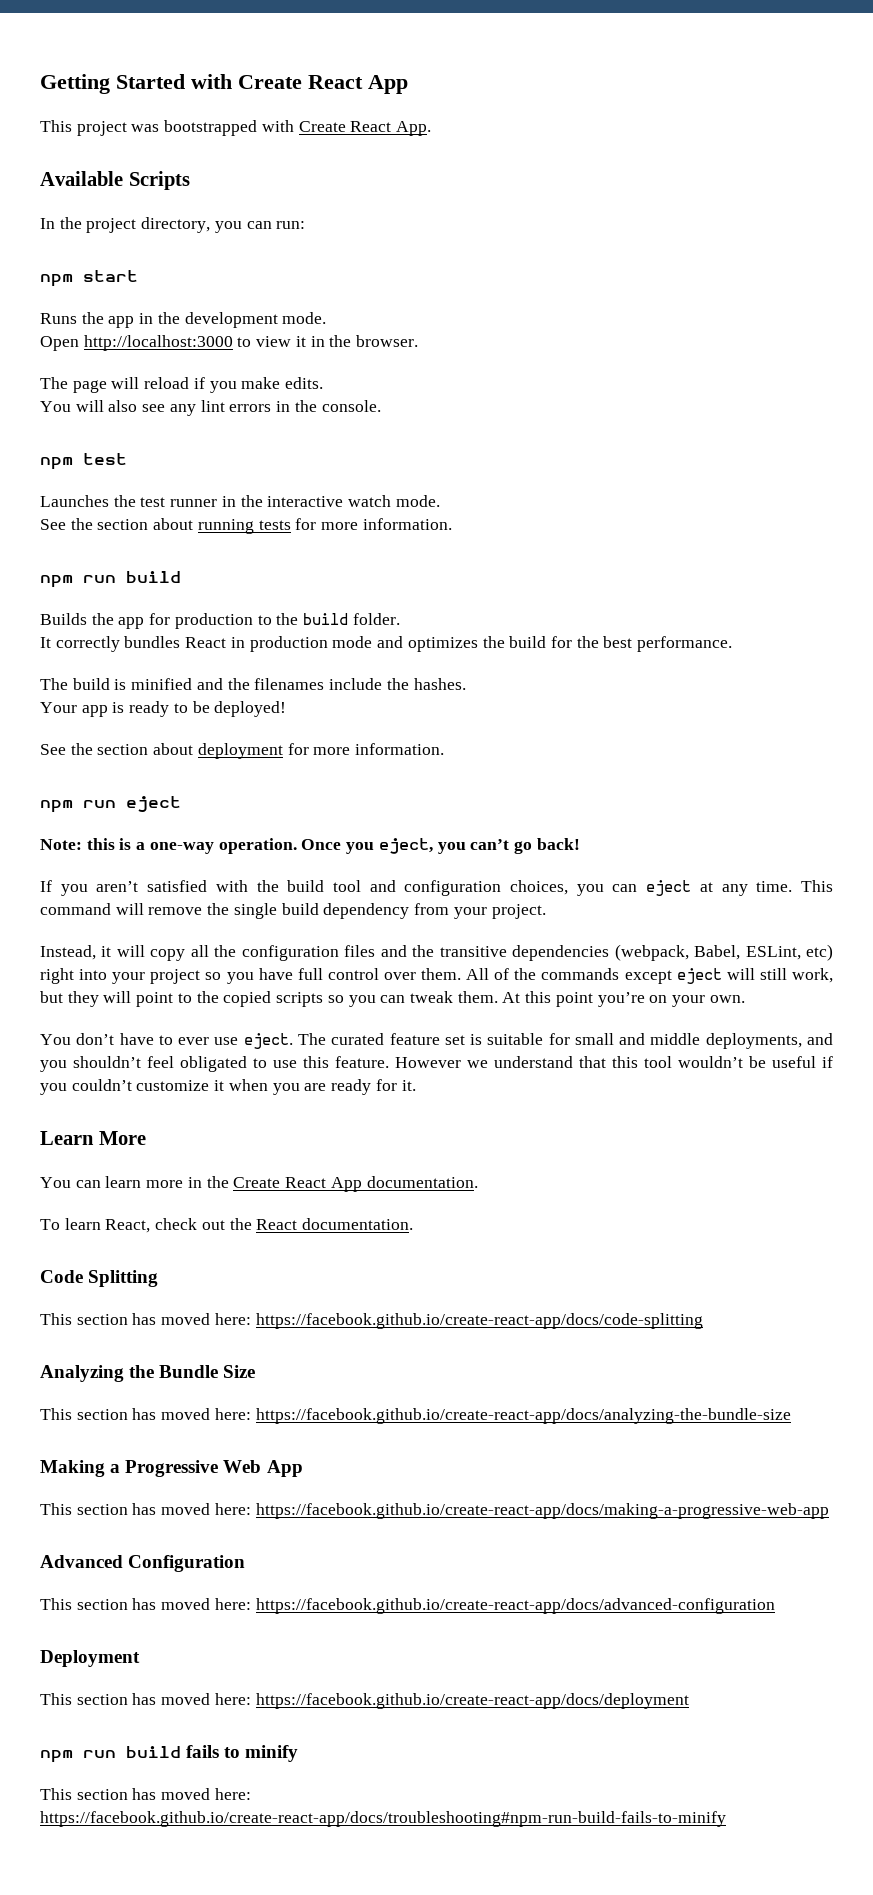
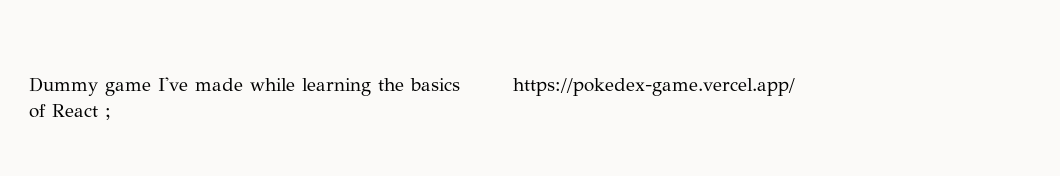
- Getting Started with Create React App
- This project was bootstrapped with Create React App.
- Available Scripts
- In the project directory, you can run:
- npm start
- Runs the app in the development mode.
- Open http://localhost:3000 to view it in the browser.
- The page will reload if you make edits.
- You will also see any lint errors in the console.
- npm test
- Launches the test runner in the interactive watch mode.
- See the section about running tests for more information.
- npm run build
- Builds the app for production to the build folder.
- It correctly bundles React in production mode and optimizes the build for the best performance.
- The build is minified and the filenames include the hashes.
- Your app is ready to be deployed!
- See the section about deployment for more information.
- npm run eject
- Note: this is a one-way operation. Once you eject, you can’t go back!
- If you aren’t satisfied with the build tool and configuration choices, you can eject at any time. This command will remove the single build dependency from your project.
- Instead, it will copy all the configuration files and the transitive dependencies (webpack, Babel, ESLint, etc) right into your project so you have full control over them. All of the commands except eject will still work, but they will point to the copied scripts so you can tweak them. At this point you’re on your own.
- You don’t have to ever use eject. The curated feature set is suitable for small and middle deployments, and you shouldn’t feel obligated to use this feature. However we understand that this tool wouldn’t be useful if you couldn’t customize it when you are ready for it.
- Learn More
- You can learn more in the Create React App documentation.
- To learn React, check out the React documentation.
- Code Splitting
- This section has moved here: https://facebook.github.io/create-react-app/docs/code-splitting
- Analyzing the Bundle Size
- This section has moved here: https://facebook.github.io/create-react-app/docs/analyzing-the-bundle-size
- Making a Progressive Web App
- This section has moved here: https://facebook.github.io/create-react-app/docs/making-a-progressive-web-app
- Advanced Configuration
- This section has moved here: https://facebook.github.io/create-react-app/docs/advanced-configuration
- Deployment
- This section has moved here: https://facebook.github.io/create-react-app/docs/deployment
- npm run build fails to minify
- This section has moved here: https://facebook.github.io/create-react-app/docs/troubleshooting#npm-run-build-fails-to-minify
+ Dummy game I've made while learning the basics of React ;
+ https://pokedex-game.vercel.app/

